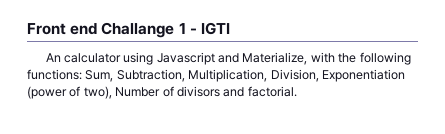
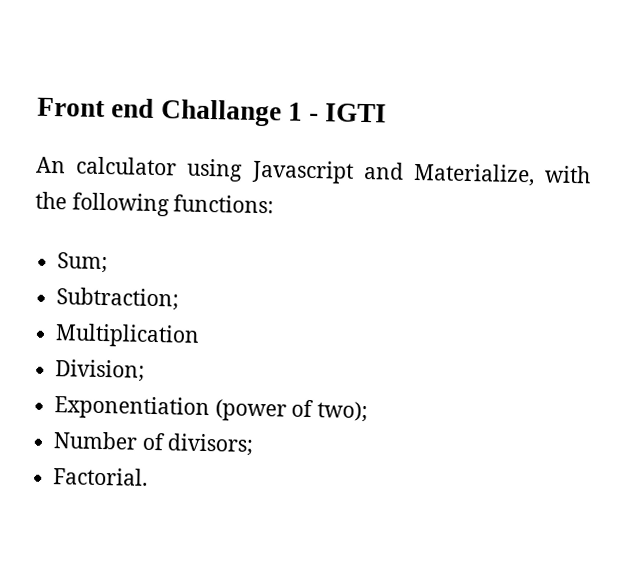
- An calculator using Javascript and Materialize, with the following functions: Sum, Subtraction, Multiplication, Division, Exponentiation (power of two), Number of divisors and factorial.
+ An calculator using Javascript and Materialize, with the following functions:
+ Sum;
+ Subtraction;
+ Multiplication
+ Division;
+ Exponentiation (power of two);
+ Number of divisors;
+ Factorial.

